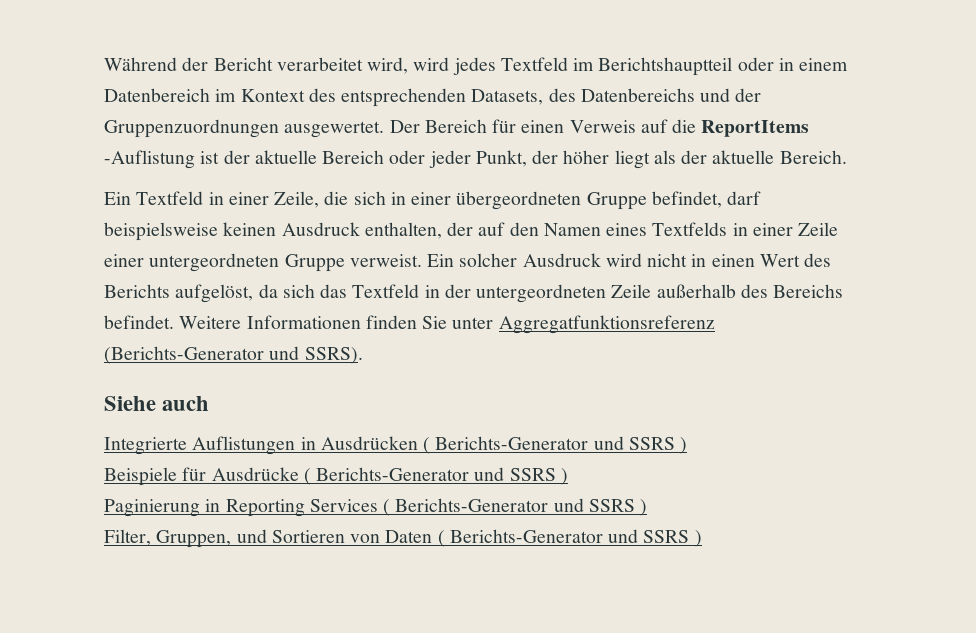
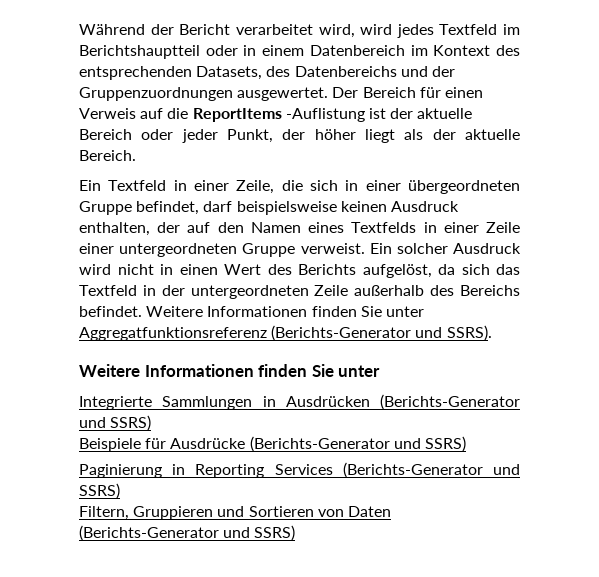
  Weitere Informationen finden Sie unter Aggregatfunktionsreferenz (Berichts-Generator und SSRS).
- Siehe auch
+ Weitere Informationen finden Sie unter
- Integrierte Auflistungen in Ausdrücken ( Berichts-Generator und SSRS )
- Beispiele für Ausdrücke ( Berichts-Generator und SSRS )
- Paginierung in Reporting Services ( Berichts-Generator und SSRS )
- Filter, Gruppen, und Sortieren von Daten ( Berichts-Generator und SSRS )
+ Integrierte Sammlungen in Ausdrücken (Berichts-Generator und SSRS)
+ Beispiele für Ausdrücke (Berichts-Generator und SSRS)
+ Paginierung in Reporting Services (Berichts-Generator und SSRS)
+ Filtern, Gruppieren und Sortieren von Daten (Berichts-Generator und SSRS)

